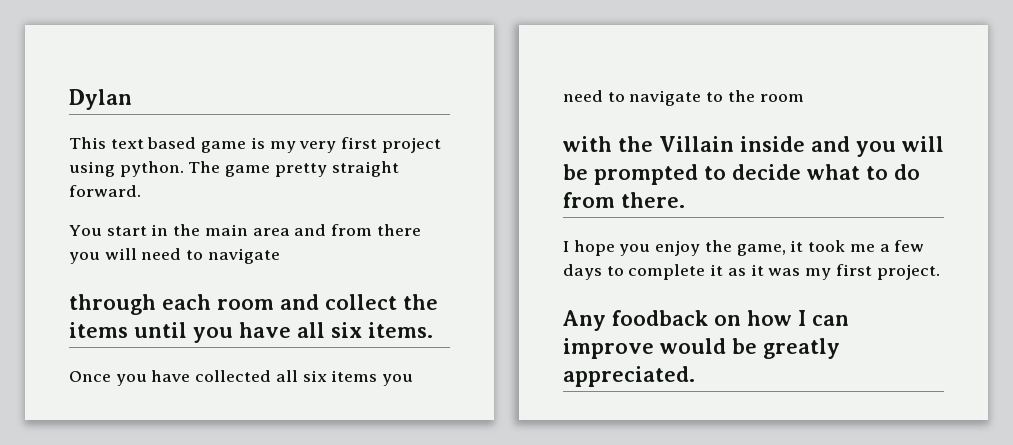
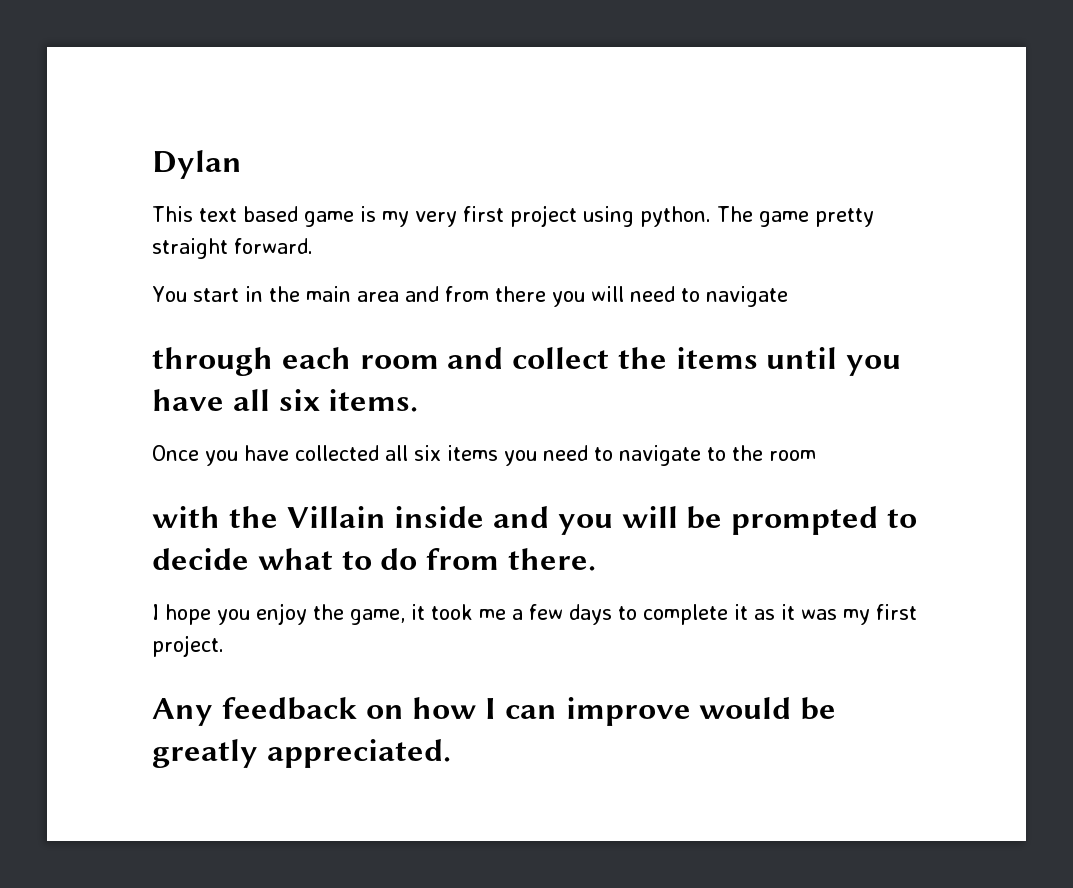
- Any foodback on how I can improve would be greatly appreciated.
+ Any feedback on how I can improve would be greatly appreciated.

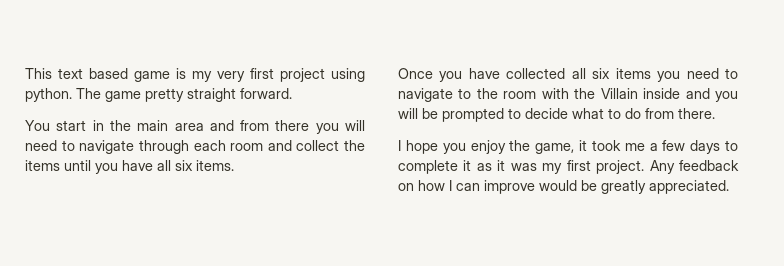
- Dylan
- You start in the main area and from there you will need to navigate
- through each room and collect the items until you have all six items.
+ You start in the main area and from there you will need to navigate through each room and collect the items until you have all six items.
- Once you have collected all six items you need to navigate to the room
- with the Villain inside and you will be prompted to decide what to do from there.
+ Once you have collected all six items you need to navigate to the room with the Villain inside and you will be prompted to decide what to do from there.
- I hope you enjoy the game, it took me a few days to complete it as it was my first project.
- Any feedback on how I can improve would be greatly appreciated.
+ I hope you enjoy the game, it took me a few days to complete it as it was my first project. Any feedback on how I can improve would be greatly appreciated.

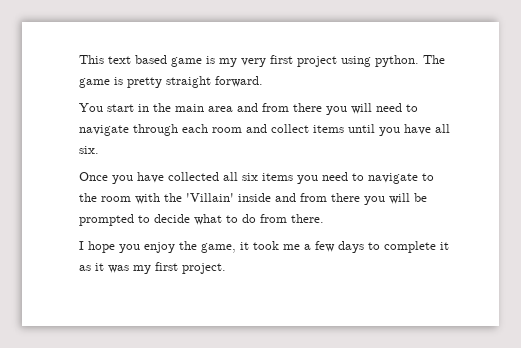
- The game pretty straight forward.
+ The game is pretty straight forward.
- You start in the main area and from there you will need to navigate through each room and collect the items until you have all six items.
+ You start in the main area and from there you will need to navigate through each room and collect items until you have all six.
- Once you have collected all six items you need to navigate to the room with the Villain inside and you will be prompted to decide what to do from there.
+ Once you have collected all six items you need to navigate to the room with the 'Villain' inside and from there you will be prompted to decide what to do from there.
- Any feedback on how I can improve would be greatly appreciated.

